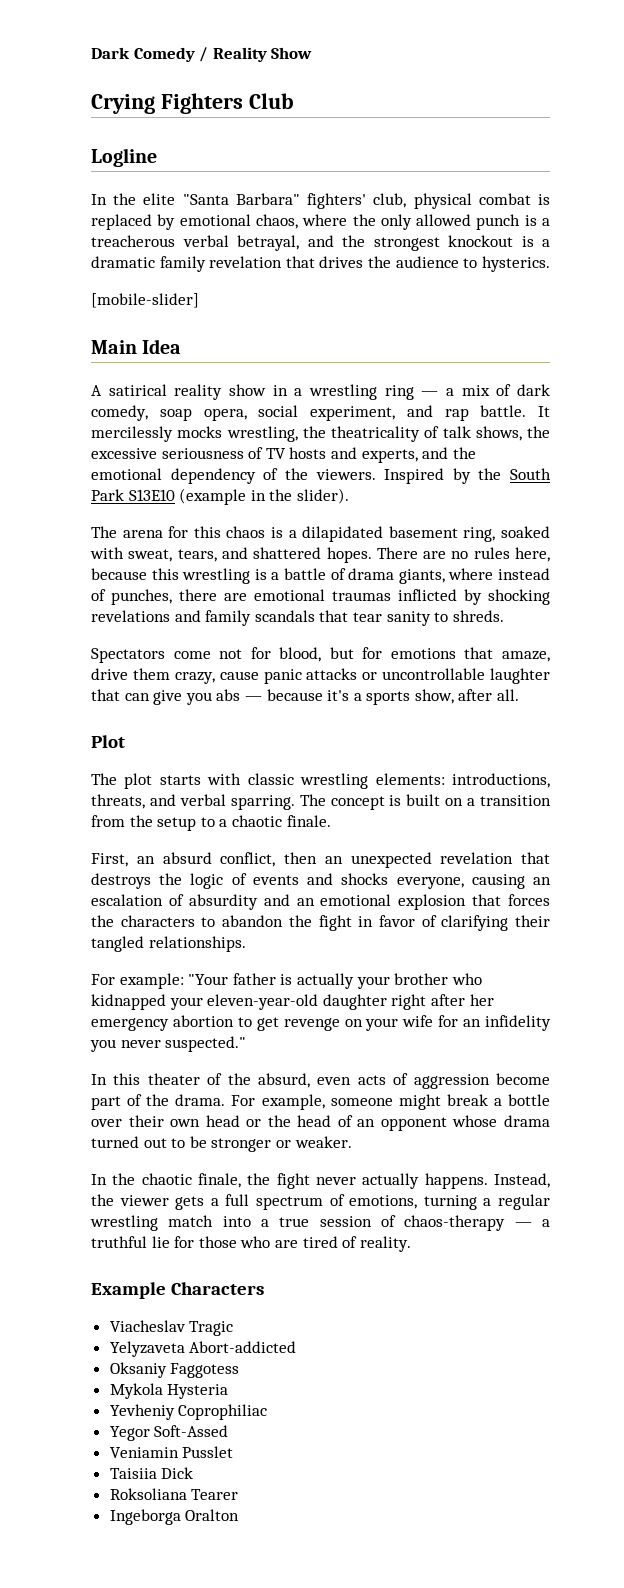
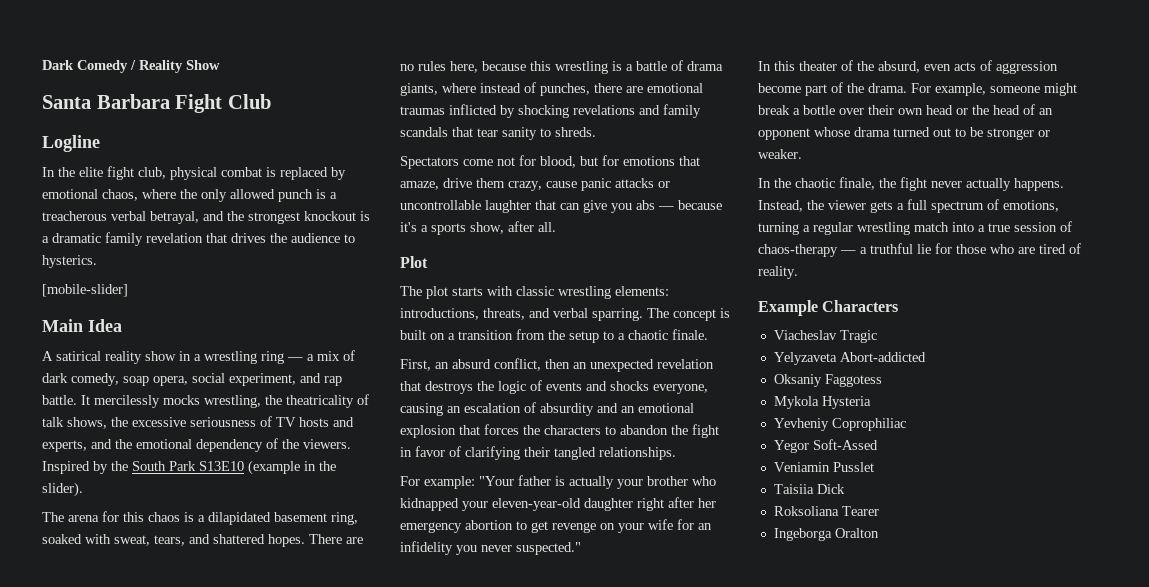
- Crying Fighters Club
+ Santa Barbara Fight Club
- In the elite "Santa Barbara" fighters' club, physical combat is replaced by emotional chaos, where the only allowed punch is a treacherous verbal betrayal, and the strongest knockout is a dramatic family revelation that drives the audience to hysterics.
+ In the elite fight club, physical combat is replaced by emotional chaos, where the only allowed punch is a treacherous verbal betrayal, and the strongest knockout is a dramatic family revelation that drives the audience to hysterics.

